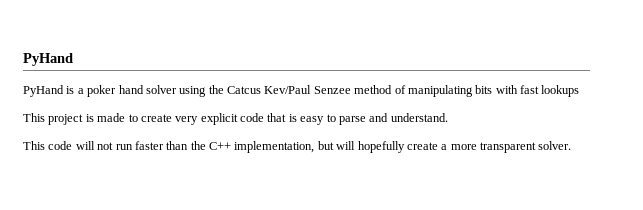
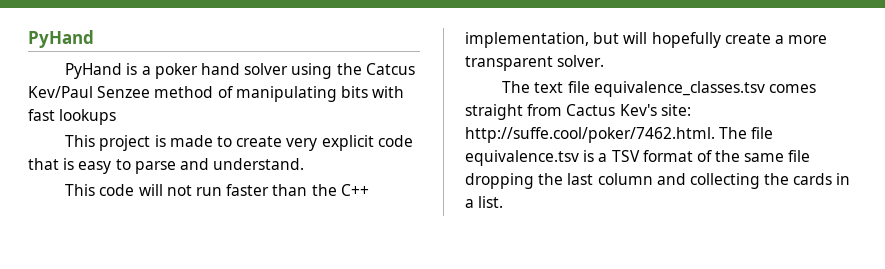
+ The text file equivalence_classes.tsv comes straight from Cactus Kev's site: http://suffe.cool/poker/7462.html. The file equivalence.tsv is a TSV format of the same file dropping the last column and collecting the cards in a list.

